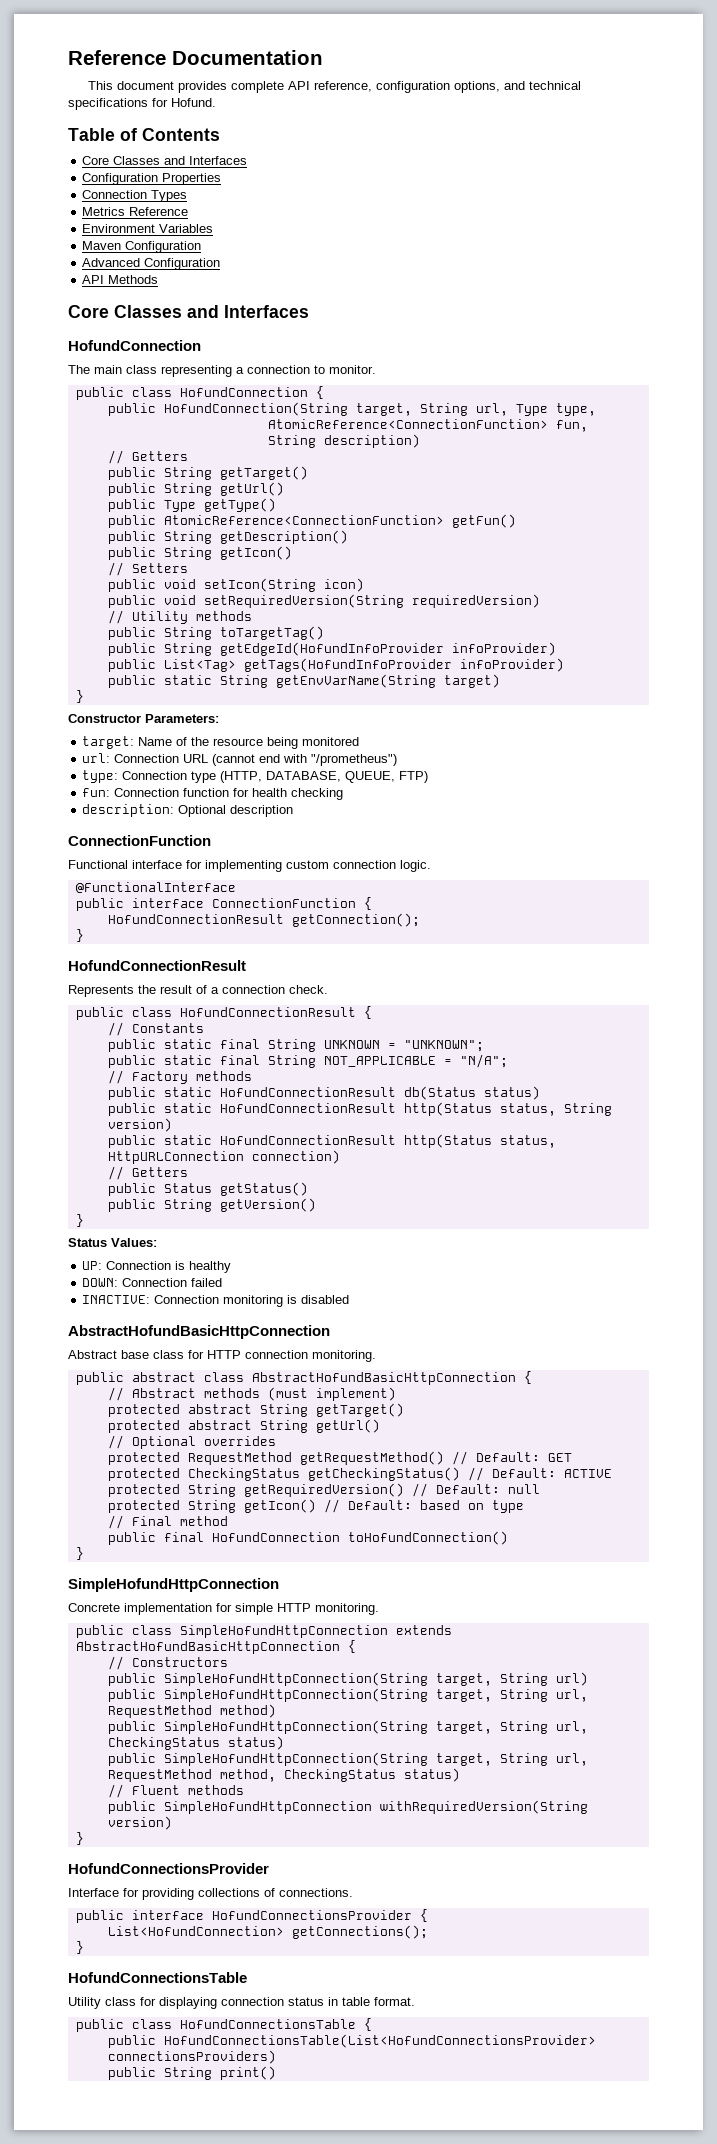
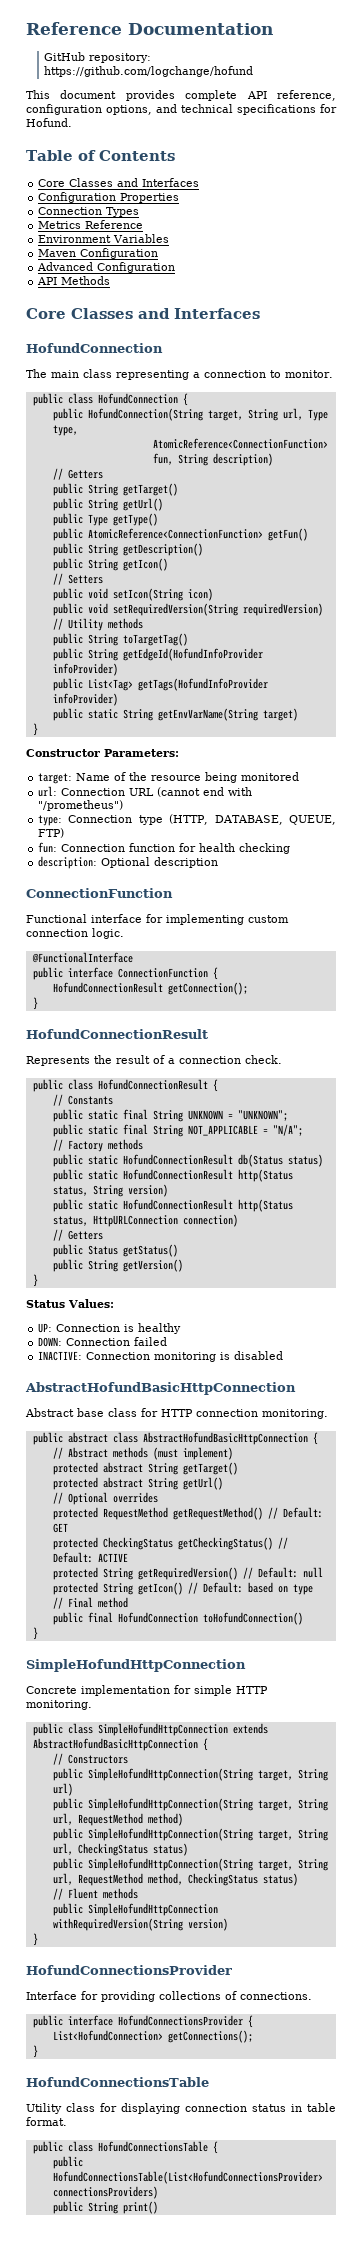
+ GitHub repository: https://github.com/logchange/hofund

